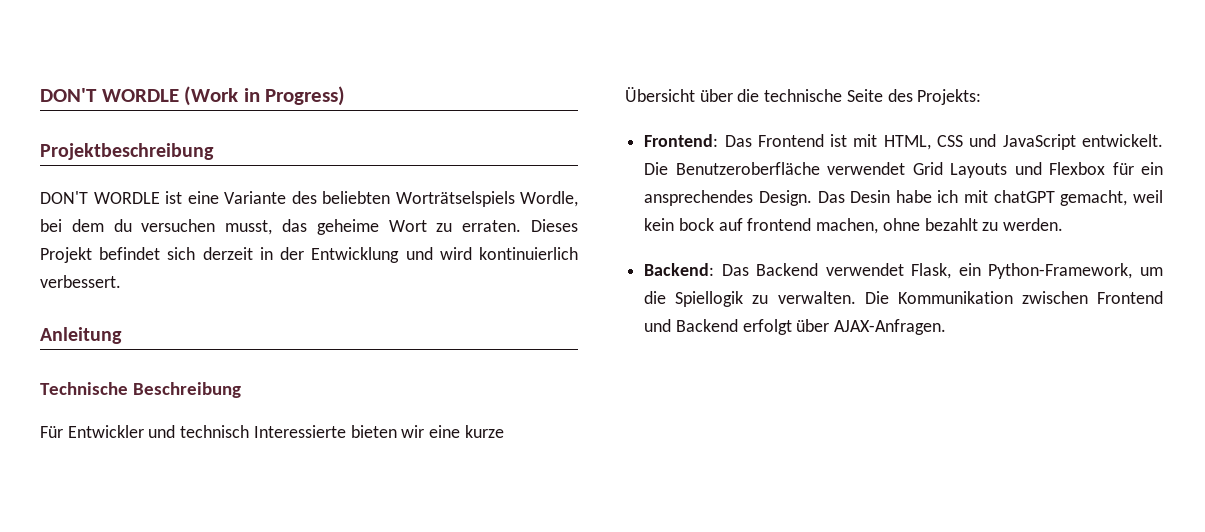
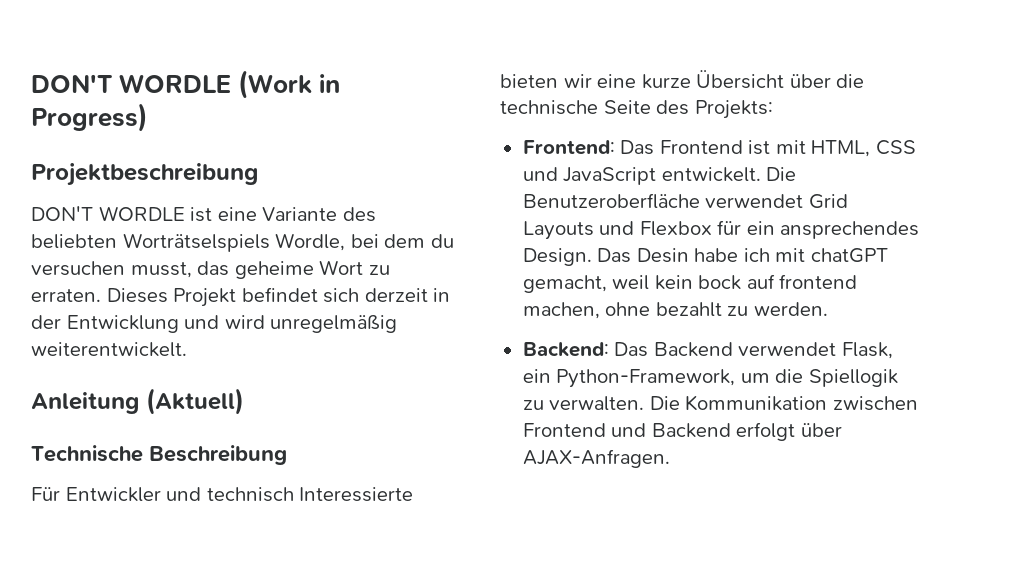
- Dieses Projekt befindet sich derzeit in der Entwicklung und wird kontinuierlich verbessert.
+ Dieses Projekt befindet sich derzeit in der Entwicklung und wird unregelmäßig weiterentwickelt.
- Anleitung
+ Anleitung (Aktuell)

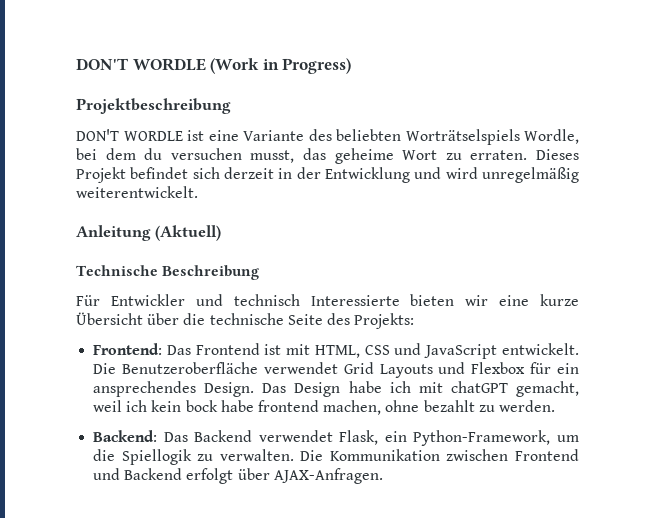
- Das Desin habe ich mit chatGPT gemacht, weil kein bock auf frontend machen, ohne bezahlt zu werden.
+ Das Design habe ich mit chatGPT gemacht, weil ich kein bock habe frontend machen, ohne bezahlt zu werden.

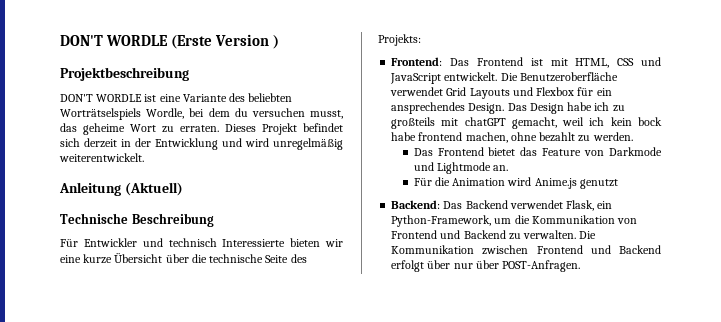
- DON'T WORDLE (Work in Progress)
+ DON'T WORDLE (Erste Version )
- Das Design habe ich mit chatGPT gemacht, weil ich kein bock habe frontend machen, ohne bezahlt zu werden.
+ Das Design habe ich zu großteils mit chatGPT gemacht, weil ich kein bock habe frontend machen, ohne bezahlt zu werden.
+ Das Frontend bietet das Feature von Darkmode und Lightmode an.
+ Für die Animation wird Anime.js genutzt
- Backend: Das Backend verwendet Flask, ein Python-Framework, um die Spiellogik zu verwalten.
+ Backend: Das Backend verwendet Flask, ein Python-Framework, um die Kommunikation von Frontend und Backend zu verwalten.
- Die Kommunikation zwischen Frontend und Backend erfolgt über AJAX-Anfragen.
+ Die Kommunikation zwischen Frontend und Backend erfolgt über nur über POST-Anfragen.

